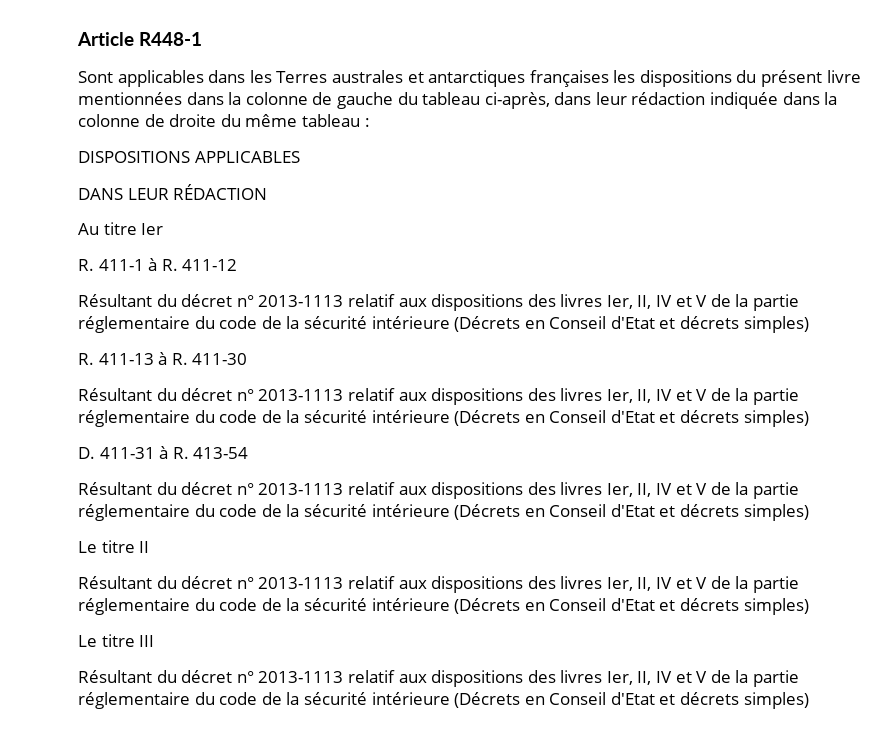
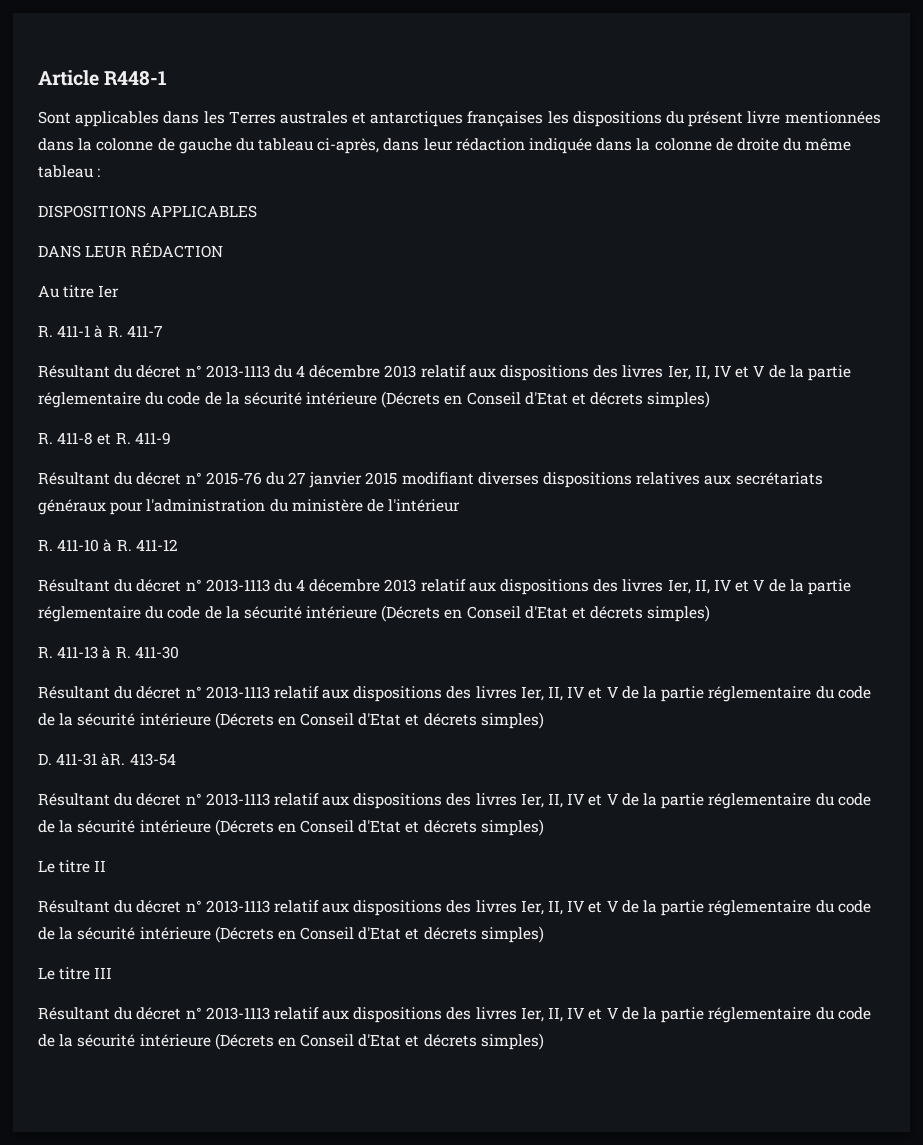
- R. 411-1 à R. 411-12
- Résultant du décret n° 2013-1113 relatif aux dispositions des livres Ier, II, IV et V de la partie réglementaire du code de la sécurité intérieure (Décrets en Conseil d'Etat et décrets simples)
+ R. 411-1 à R. 411-7
+ Résultant du décret n° 2013-1113 du 4 décembre 2013 relatif aux dispositions des livres Ier, II, IV et V de la partie réglementaire du code de la sécurité intérieure (Décrets en Conseil d'Etat et décrets simples)
+ R. 411-8 et R. 411-9
+ Résultant du décret n° 2015-76 du 27 janvier 2015 modifiant diverses dispositions relatives aux secrétariats généraux pour l'administration du ministère de l'intérieur
+ R. 411-10 à R. 411-12
+ Résultant du décret n° 2013-1113 du 4 décembre 2013 relatif aux dispositions des livres Ier, II, IV et V de la partie réglementaire du code de la sécurité intérieure (Décrets en Conseil d'Etat et décrets simples)
- D. 411-31 à R. 413-54
+ D. 411-31 àR. 413-54

